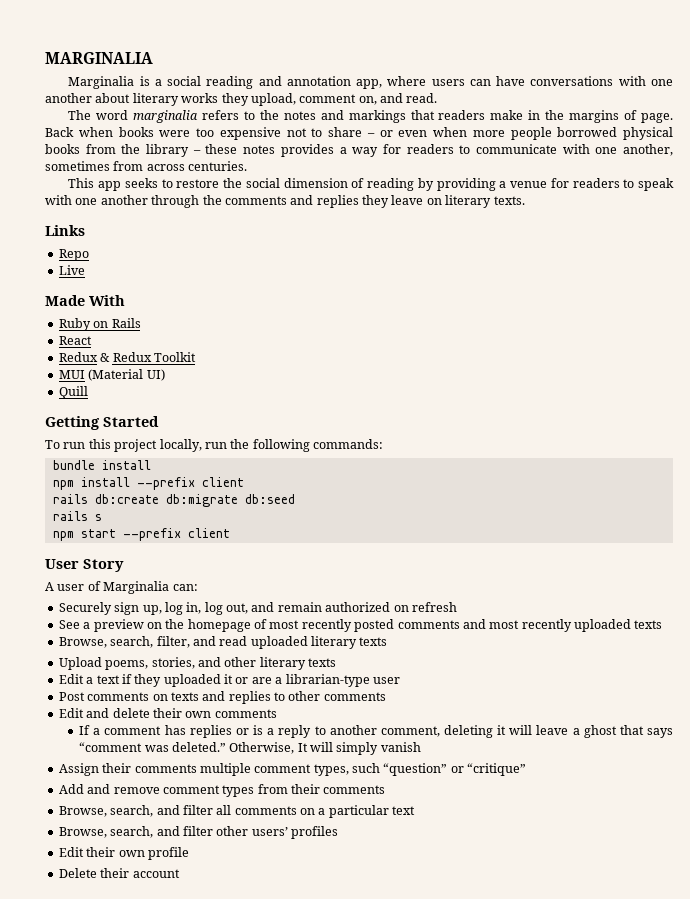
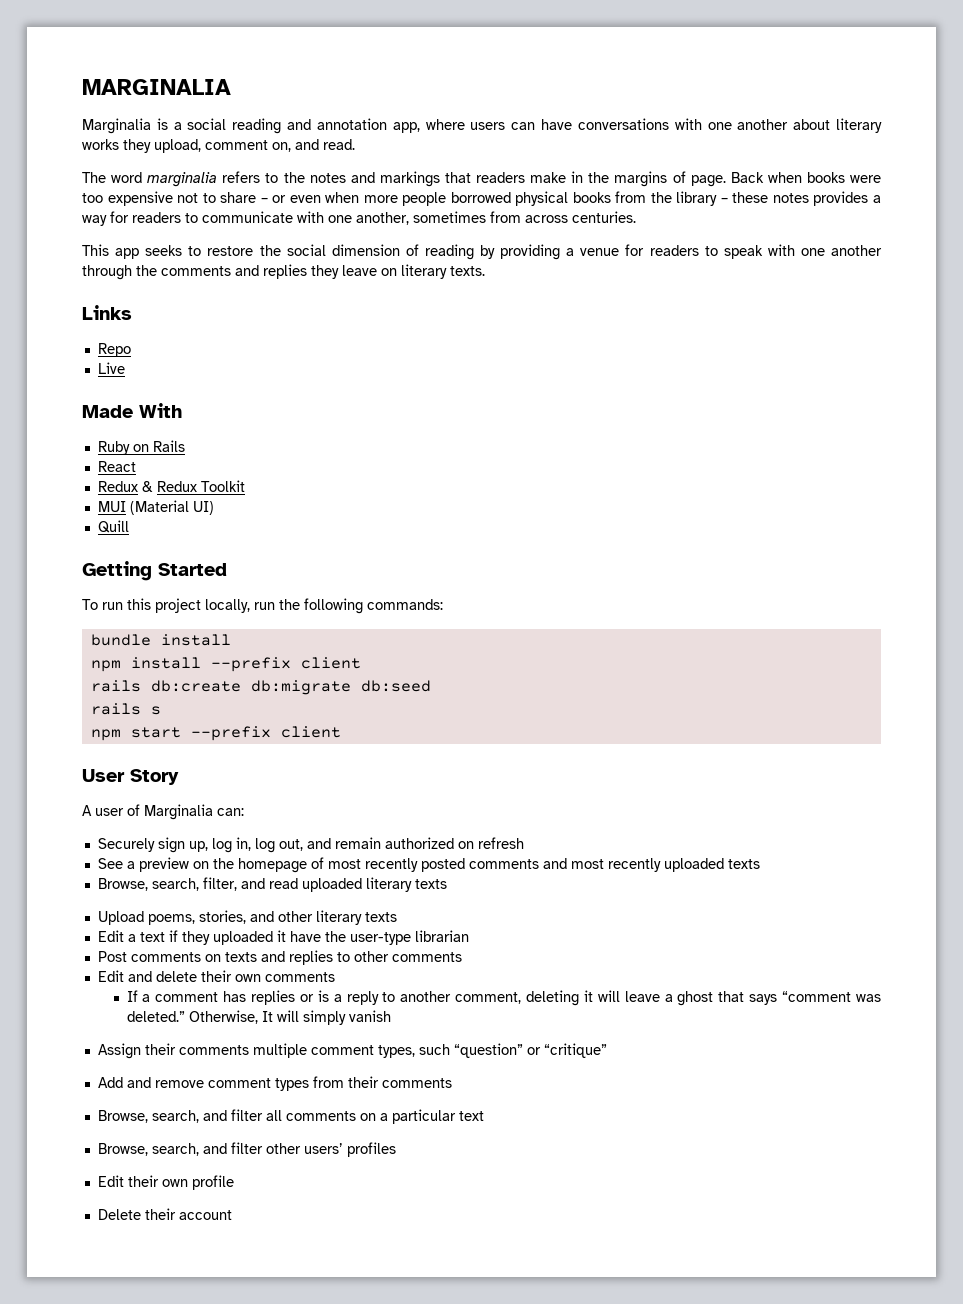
- Edit a text if they uploaded it or are a librarian-type user
+ Edit a text if they uploaded it have the user-type librarian

